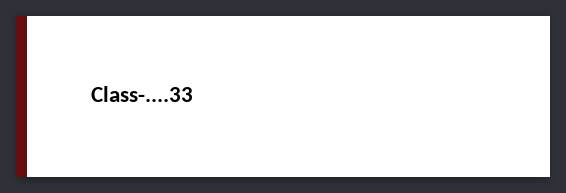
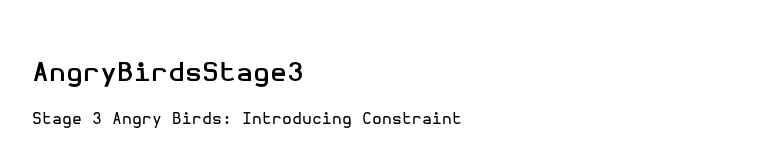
- Class-....33
+ AngryBirdsStage3
+ Stage 3 Angry Birds: Introducing Constraint

